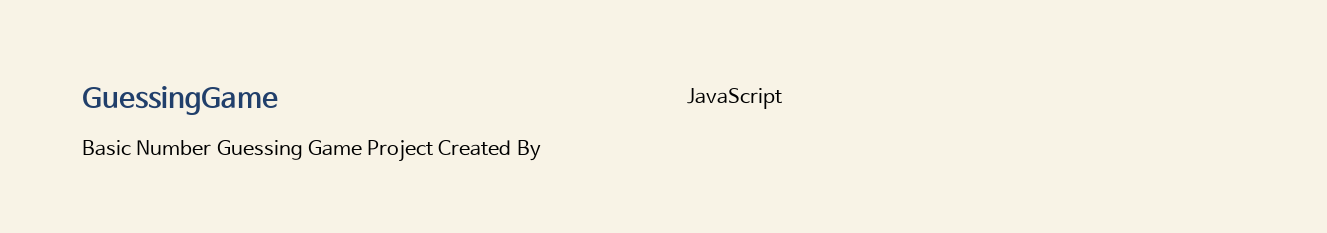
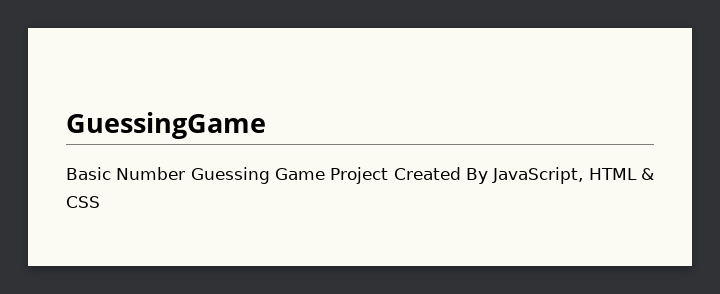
- Basic Number Guessing Game Project Created By JavaScript
+ Basic Number Guessing Game Project Created By JavaScript, HTML & CSS

